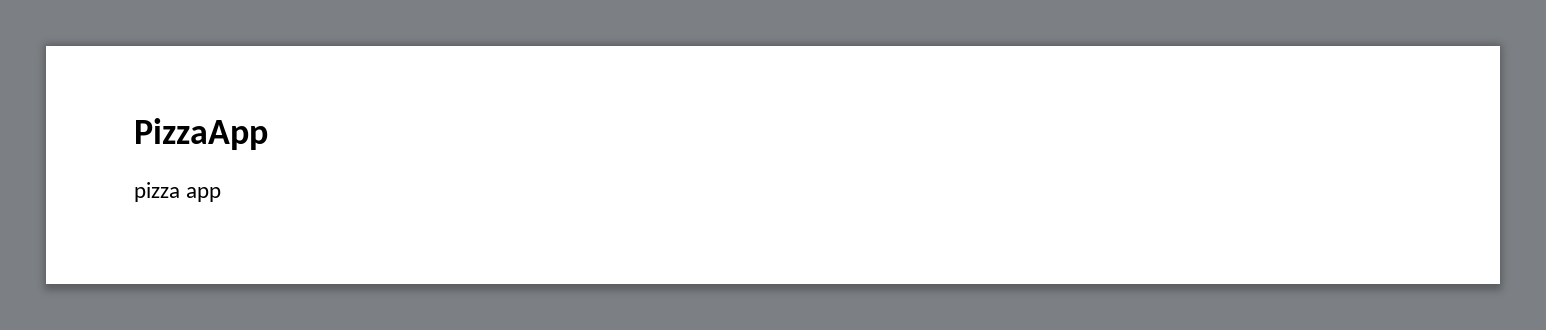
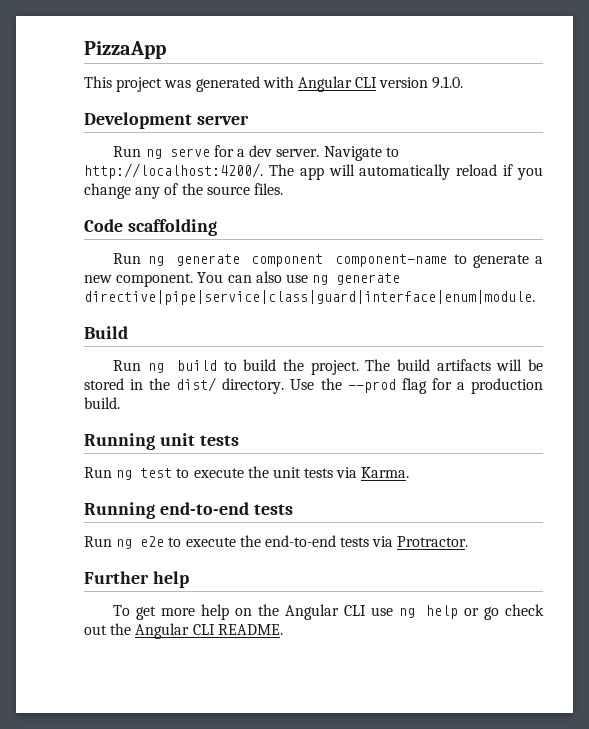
- pizza app
+ This project was generated with Angular CLI version 9.1.0.
+ Development server
+ Run ng serve for a dev server. Navigate to http://localhost:4200/. The app will automatically reload if you change any of the source files.
+ Code scaffolding
+ Run ng generate component component-name to generate a new component. You can also use ng generate directive|pipe|service|class|guard|interface|enum|module.
+ Build
+ Run ng build to build the project. The build artifacts will be stored in the dist/ directory. Use the --prod flag for a production build.
+ Running unit tests
+ Run ng test to execute the unit tests via Karma.
+ Running end-to-end tests
+ Run ng e2e to execute the end-to-end tests via Protractor.
+ Further help
+ To get more help on the Angular CLI use ng help or go check out the Angular CLI README.

